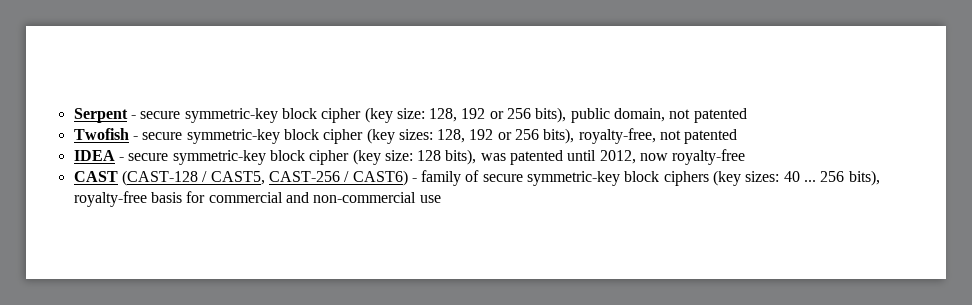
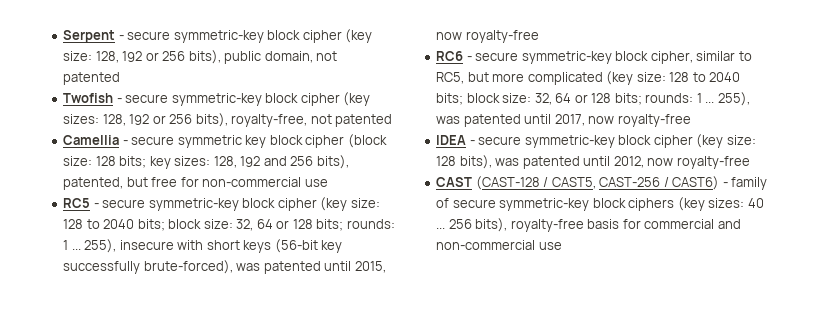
+ Camellia - secure symmetric key block cipher (block size: 128 bits; key sizes: 128, 192 and 256 bits), patented, but free for non-commercial use
+ RC5 - secure symmetric-key block cipher (key size: 128 to 2040 bits; block size: 32, 64 or 128 bits; rounds: 1 ... 255), insecure with short keys (56-bit key successfully brute-forced), was patented until 2015, now royalty-free
+ RC6 - secure symmetric-key block cipher, similar to RC5, but more complicated (key size: 128 to 2040 bits; block size: 32, 64 or 128 bits; rounds: 1 ... 255), was patented until 2017, now royalty-free

